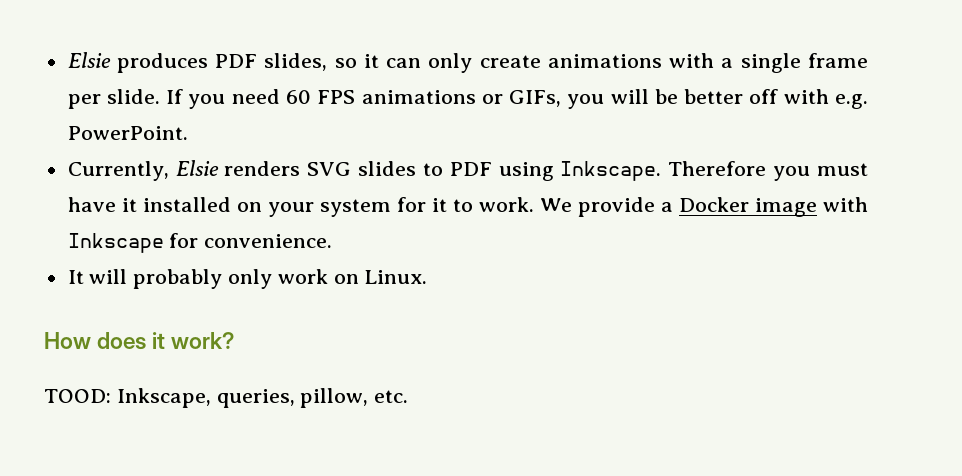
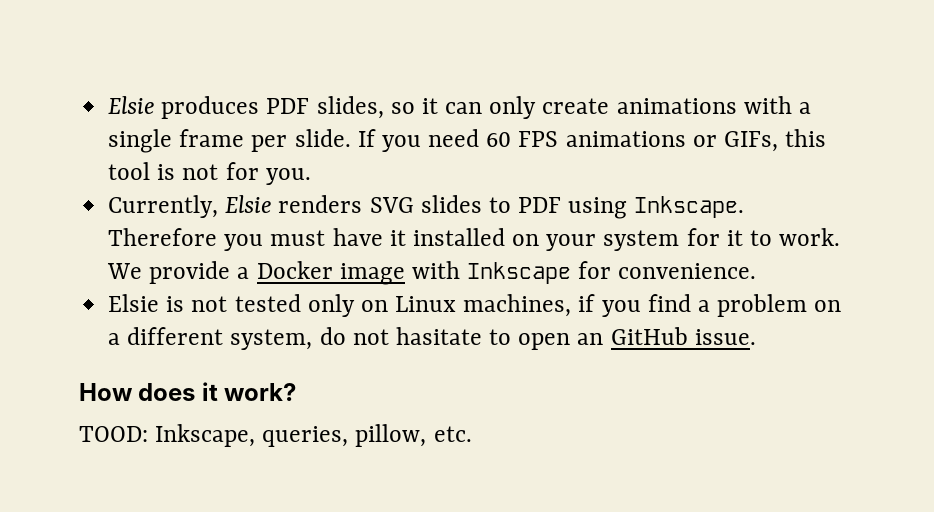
- If you need 60 FPS animations or GIFs, you will be better off with e.g. PowerPoint.
+ If you need 60 FPS animations or GIFs, this tool is not for you.
- It will probably only work on Linux.
+ Elsie is not tested only on Linux machines, if you find a problem on a different system, do not hasitate to open an GitHub issue.

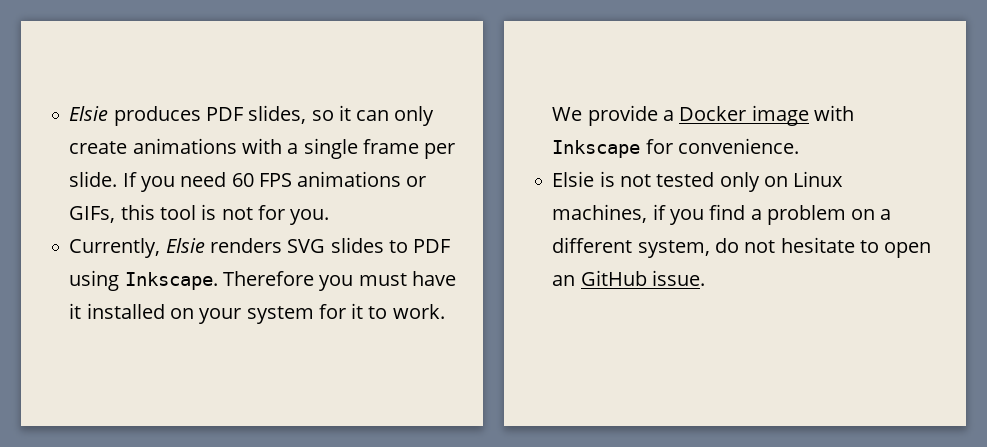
- Elsie is not tested only on Linux machines, if you find a problem on a different system, do not hasitate to open an GitHub issue.
+ Elsie is not tested only on Linux machines, if you find a problem on a different system, do not hesitate to open an GitHub issue.
- How does it work?
- TOOD: Inkscape, queries, pillow, etc.

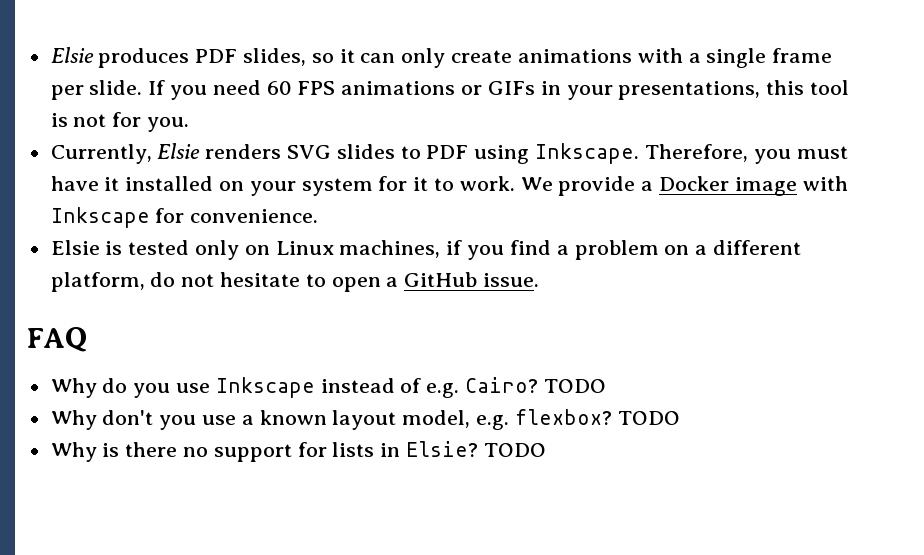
- If you need 60 FPS animations or GIFs, this tool is not for you.
+ If you need 60 FPS animations or GIFs in your presentations, this tool is not for you.
- Therefore you must have it installed on your system for it to work.
+ Therefore, you must have it installed on your system for it to work.
- Elsie is not tested only on Linux machines, if you find a problem on a different system, do not hesitate to open an GitHub issue.
+ Elsie is tested only on Linux machines, if you find a problem on a different platform, do not hesitate to open a GitHub issue.
+ FAQ
+ Why do you use Inkscape instead of e.g. Cairo? TODO
+ Why don't you use a known layout model, e.g. flexbox? TODO
+ Why is there no support for lists in Elsie? TODO

